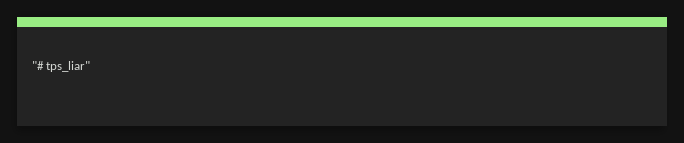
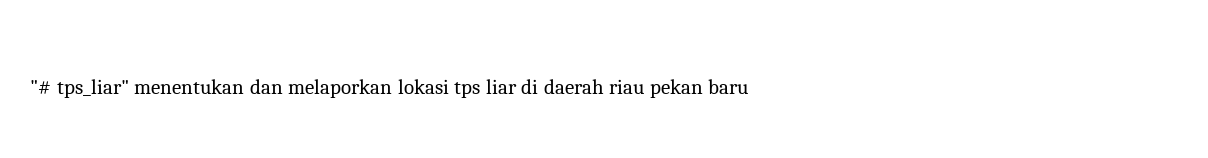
- "# tps_liar"
+ "# tps_liar" menentukan dan melaporkan lokasi tps liar di daerah riau pekan baru

